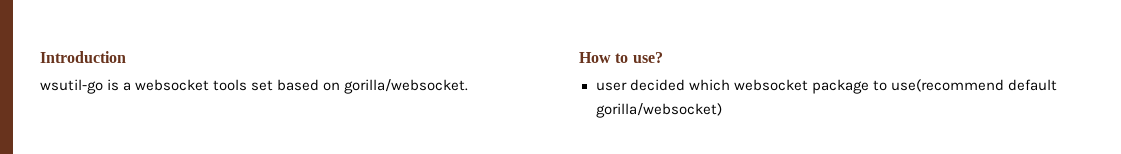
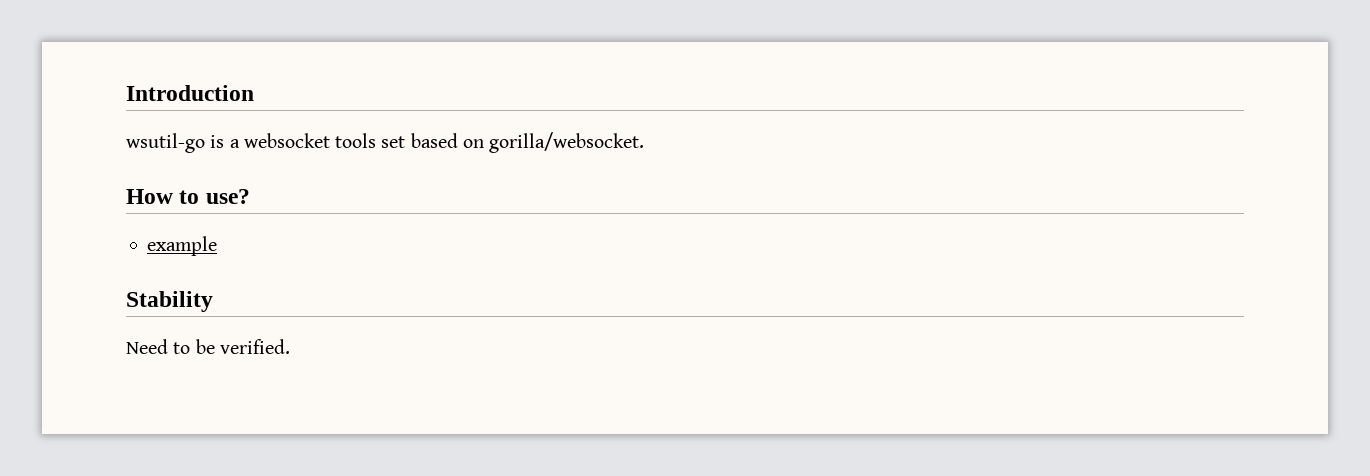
- user decided which websocket package to use(recommend default gorilla/websocket)
+ example
+ Stability
+ Need to be verified.

